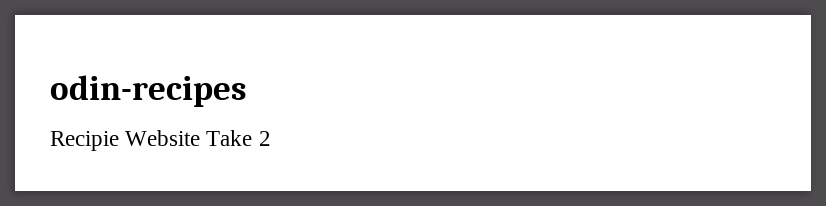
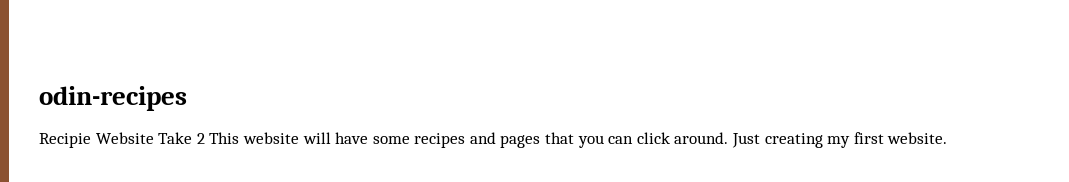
- Recipie Website Take 2
+ Recipie Website Take 2 This website will have some recipes and pages that you can click around. Just creating my first website.

